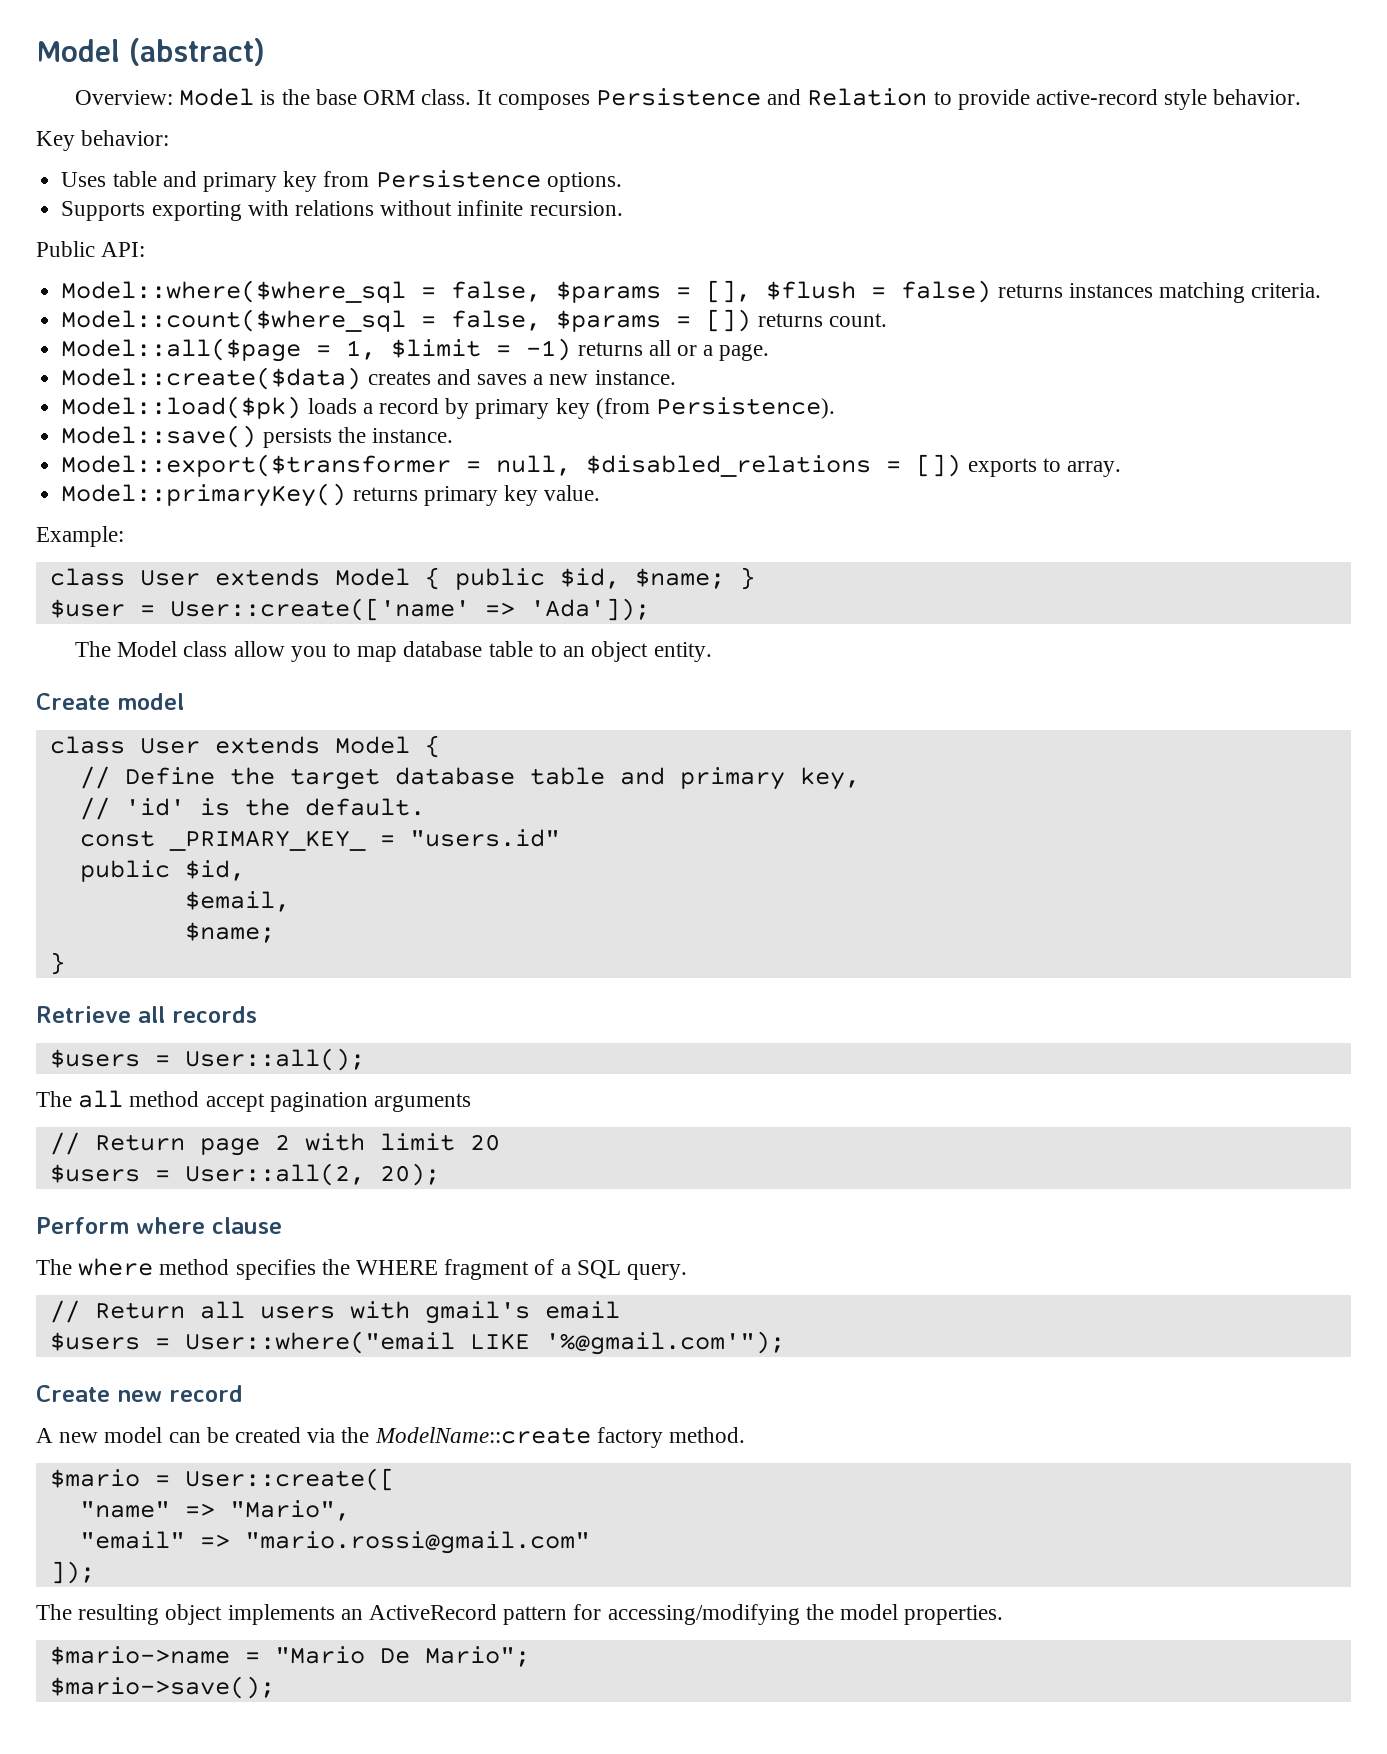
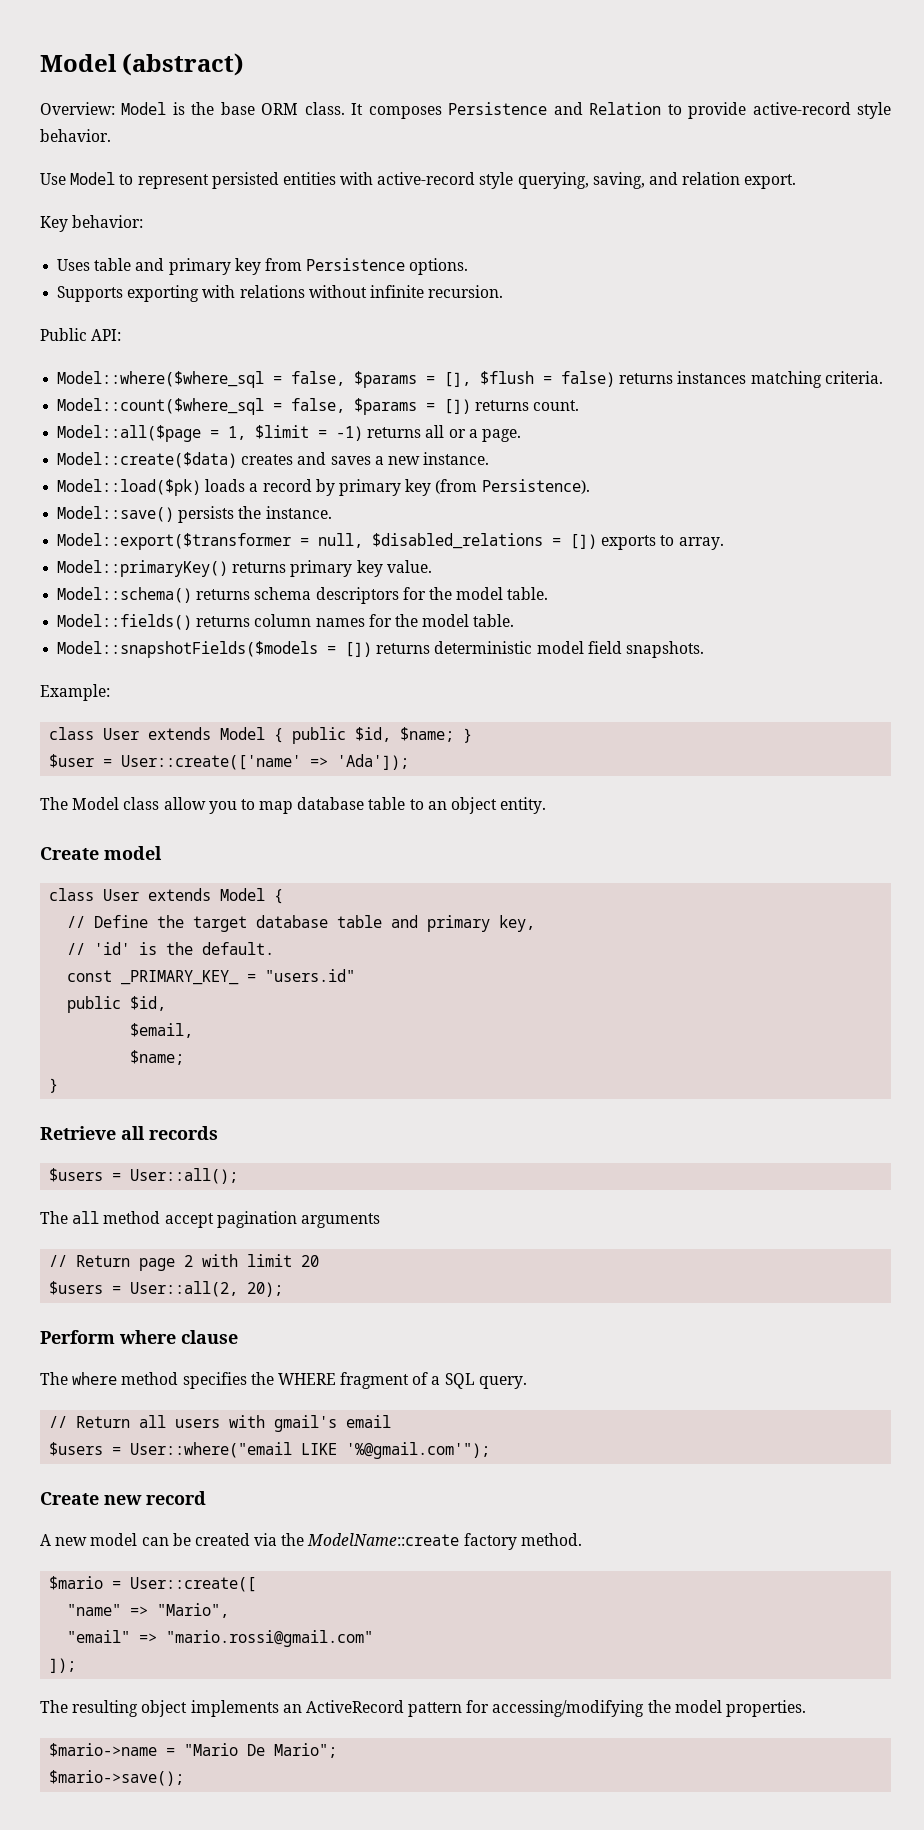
+ Use Model to represent persisted entities with active-record style querying, saving, and relation export.
+ Model::schema() returns schema descriptors for the model table.
+ Model::fields() returns column names for the model table.
+ Model::snapshotFields($models = []) returns deterministic model field snapshots.

